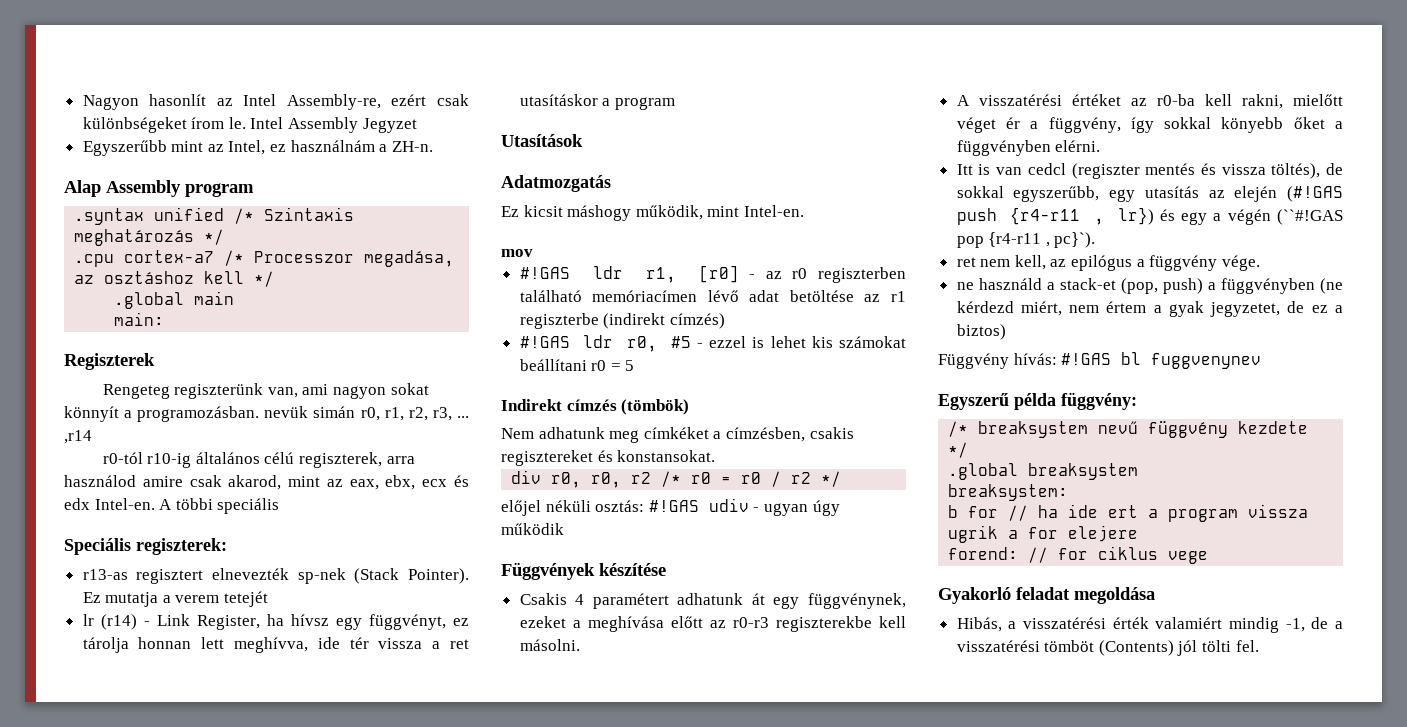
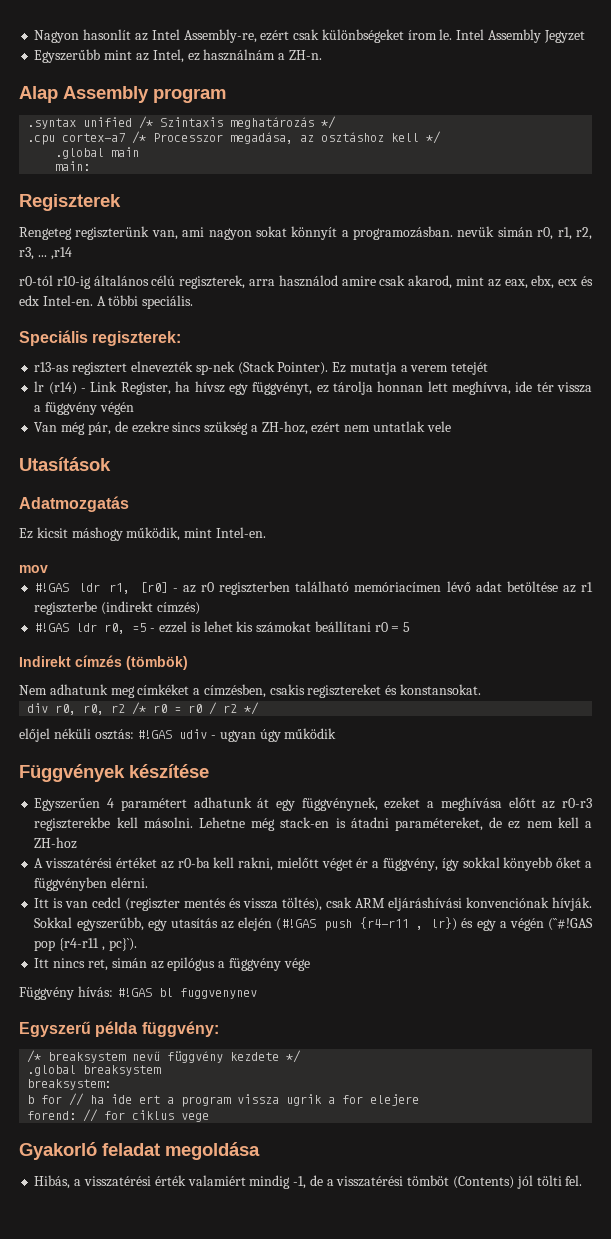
- A többi speciális
+ A többi speciális.
- lr (r14) - Link Register, ha hívsz egy függvényt, ez tárolja honnan lett meghívva, ide tér vissza a ret utasításkor a program
+ lr (r14) - Link Register, ha hívsz egy függvényt, ez tárolja honnan lett meghívva, ide tér vissza a függvény végén
+ Van még pár, de ezekre sincs szükség a ZH-hoz, ezért nem untatlak vele
- #!GAS ldr r0, #5 - ezzel is lehet kis számokat beállítani r0 = 5
+ #!GAS ldr r0, =5 - ezzel is lehet kis számokat beállítani r0 = 5
- Csakis 4 paramétert adhatunk át egy függvénynek, ezeket a meghívása előtt az r0-r3 regiszterekbe kell másolni.
+ Egyszerűen 4 paramétert adhatunk át egy függvénynek, ezeket a meghívása előtt az r0-r3 regiszterekbe kell másolni. Lehetne még stack-en is átadni paramétereket, de ez nem kell a ZH-hoz
- Itt is van cedcl (regiszter mentés és vissza töltés), de sokkal egyszerűbb, egy utasítás az elején (#!GAS push {r4-r11 , lr}) és egy a végén (``#!GAS pop {r4-r11 , pc}`).
+ Itt is van cedcl (regiszter mentés és vissza töltés), csak ARM eljáráshívási konvenciónak hívják. Sokkal egyszerűbb, egy utasítás az elején (#!GAS push {r4-r11 , lr}) és egy a végén (``#!GAS pop {r4-r11 , pc}`).
- ret nem kell, az epilógus a függvény vége.
- ne használd a stack-et (pop, push) a függvényben (ne kérdezd miért, nem értem a gyak jegyzetet, de ez a biztos)
+ Itt nincs ret, simán az epilógus a függvény vége

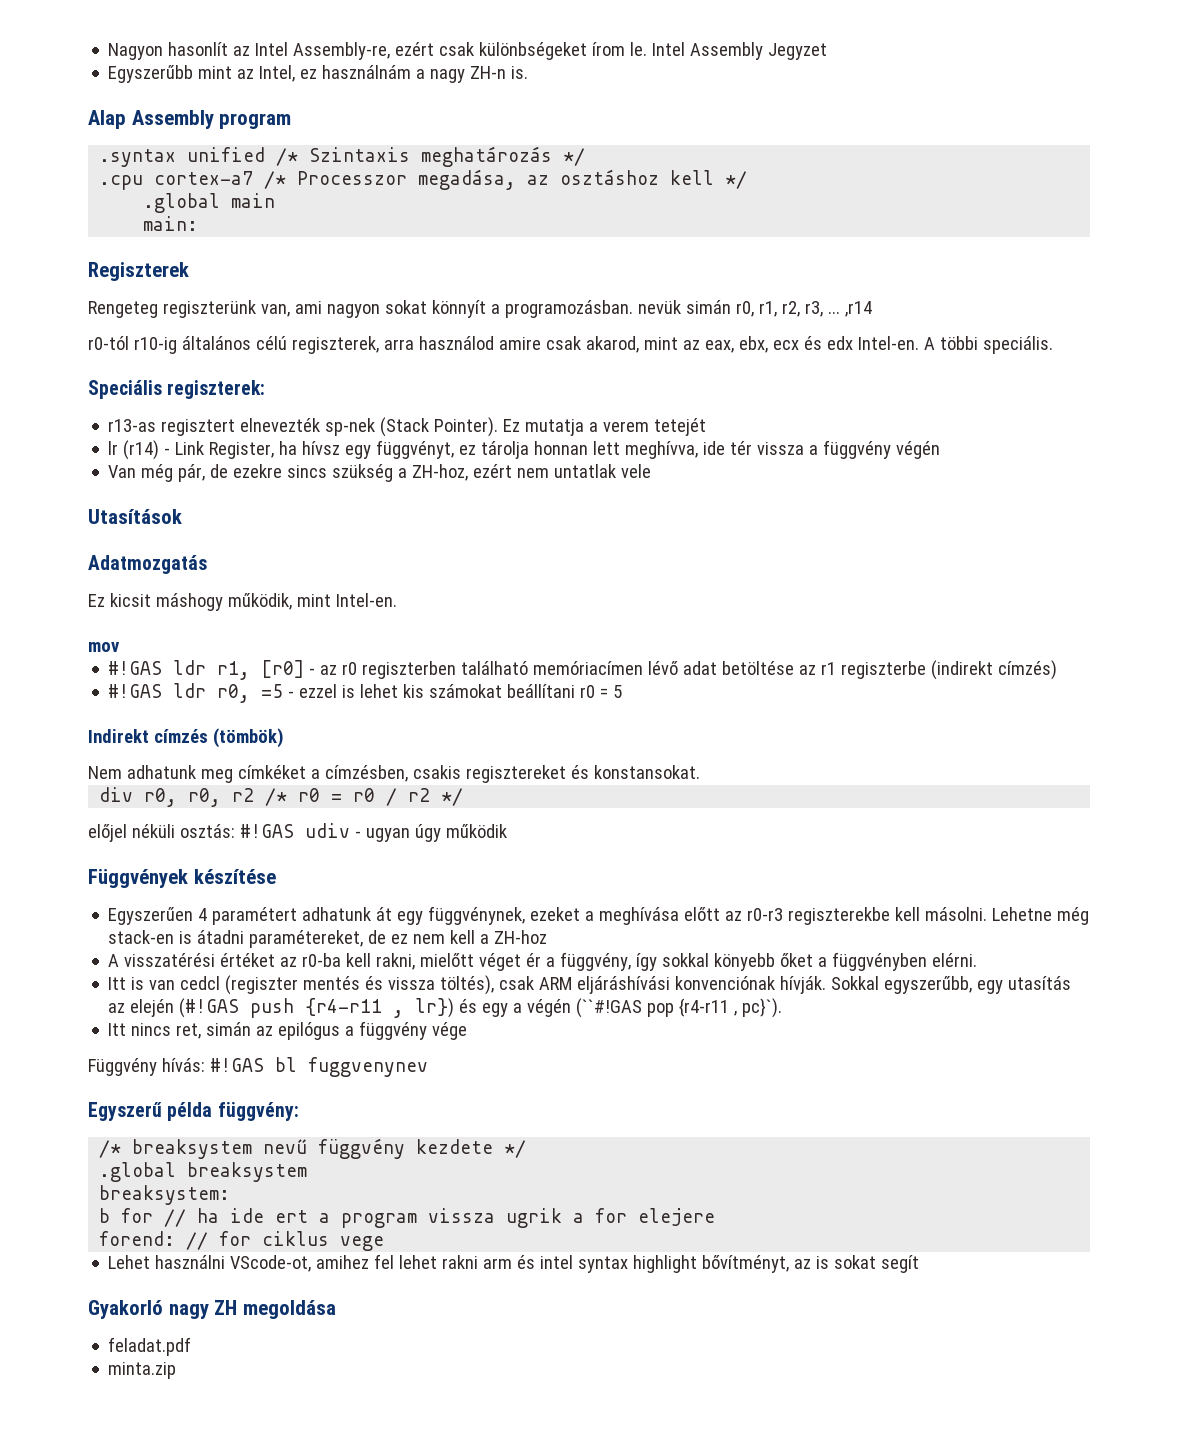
- Egyszerűbb mint az Intel, ez használnám a ZH-n.
+ Egyszerűbb mint az Intel, ez használnám a nagy ZH-n is.
+ Lehet használni VScode-ot, amihez fel lehet rakni arm és intel syntax highlight bővítményt, az is sokat segít
- Gyakorló feladat megoldása
+ Gyakorló nagy ZH megoldása
- Hibás, a visszatérési érték valamiért mindig -1, de a visszatérési tömböt (Contents) jól tölti fel.
+ feladat.pdf
+ minta.zip

